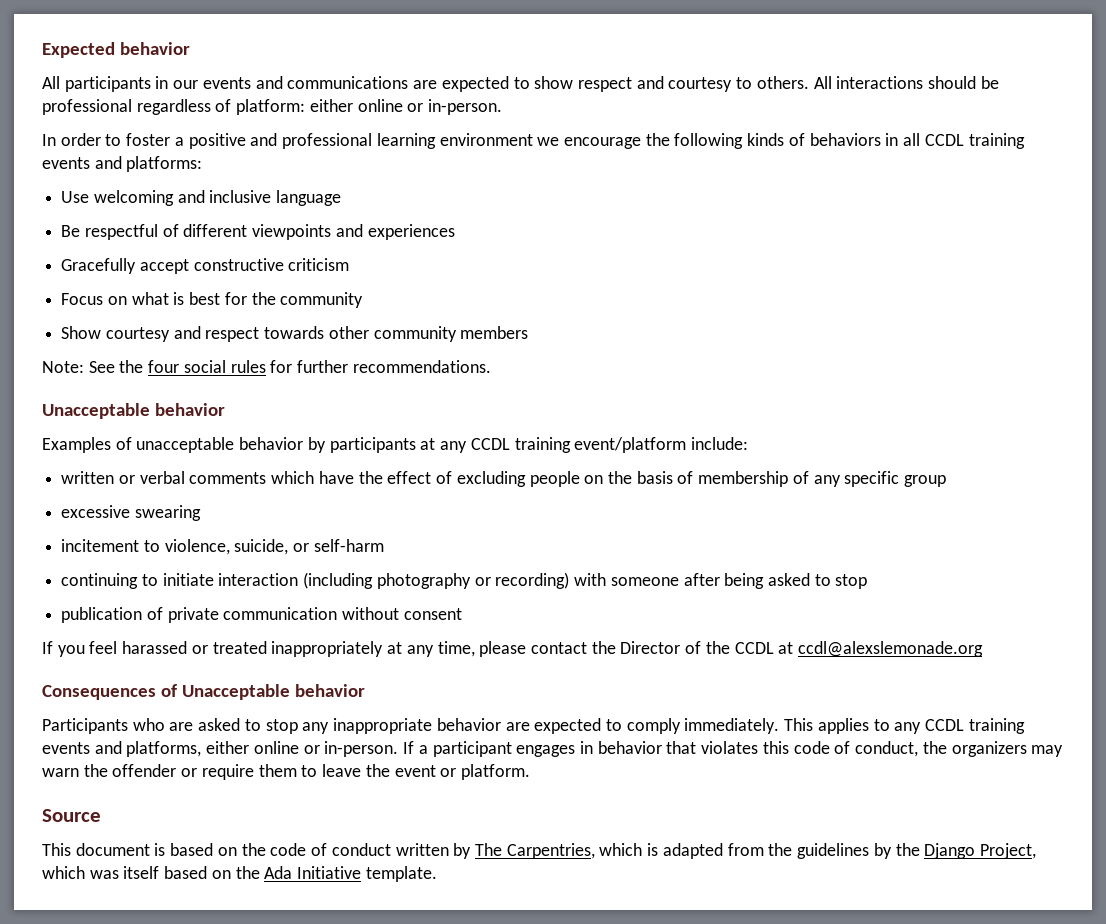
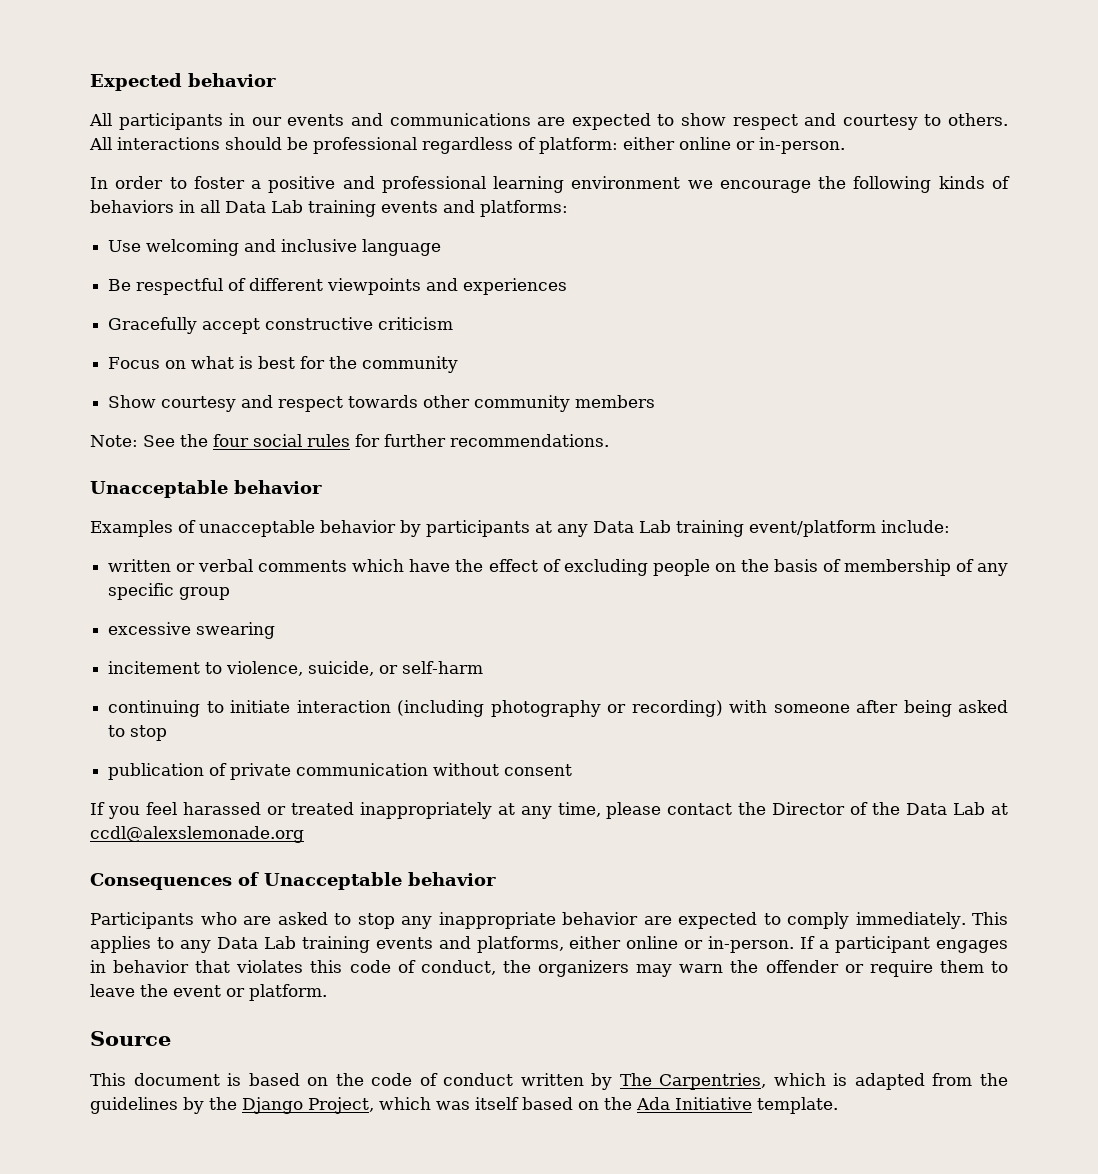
- In order to foster a positive and professional learning environment we encourage the following kinds of behaviors in all CCDL training events and platforms:
+ In order to foster a positive and professional learning environment we encourage the following kinds of behaviors in all Data Lab training events and platforms:
- Examples of unacceptable behavior by participants at any CCDL training event/platform include:
+ Examples of unacceptable behavior by participants at any Data Lab training event/platform include:
- If you feel harassed or treated inappropriately at any time, please contact the Director of the CCDL at ccdl@alexslemonade.org
+ If you feel harassed or treated inappropriately at any time, please contact the Director of the Data Lab at ccdl@alexslemonade.org
- This applies to any CCDL training events and platforms, either online or in-person.
+ This applies to any Data Lab training events and platforms, either online or in-person.

